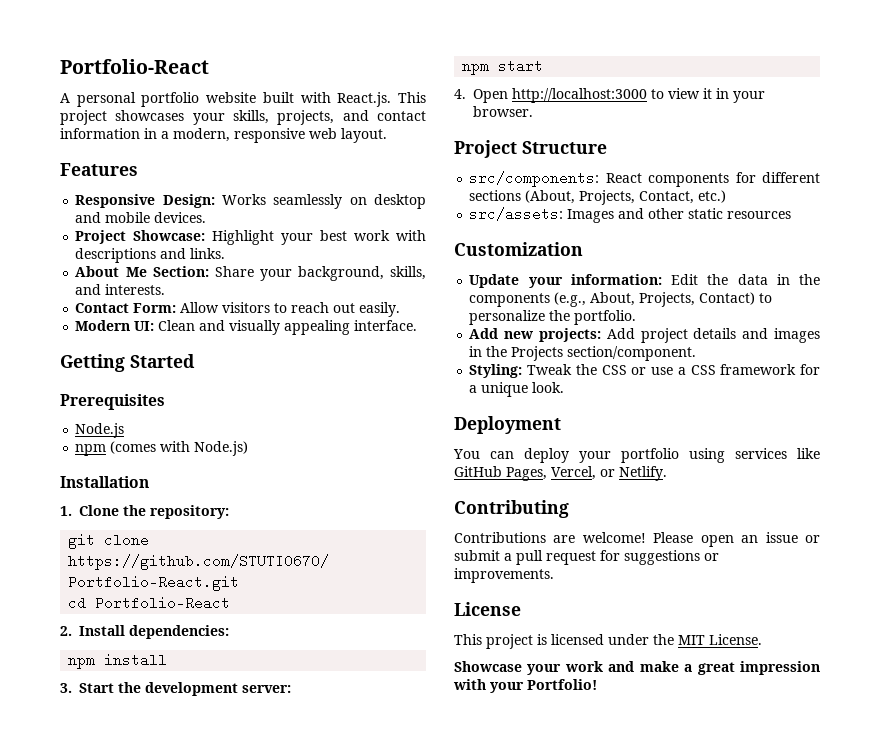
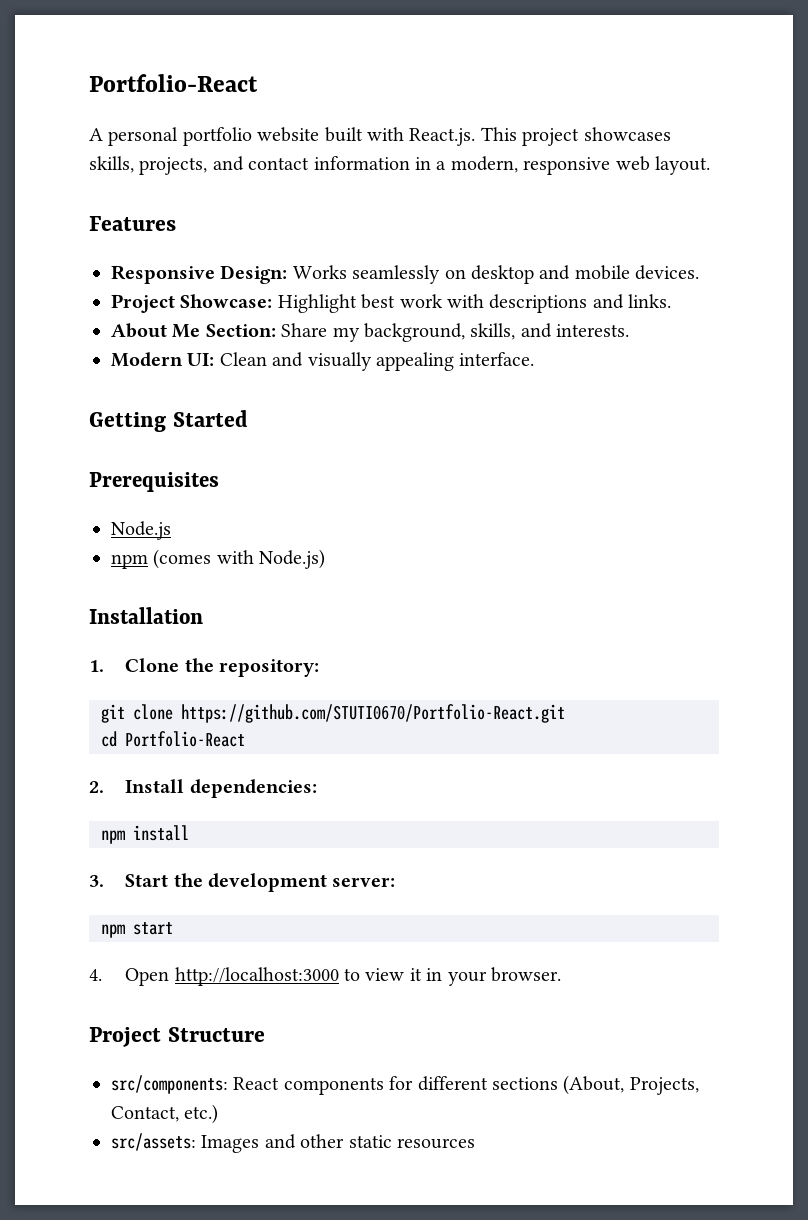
- A personal portfolio website built with React.js. This project showcases your skills, projects, and contact information in a modern, responsive web layout.
+ A personal portfolio website built with React.js. This project showcases skills, projects, and contact information in a modern, responsive web layout.
- Project Showcase: Highlight your best work with descriptions and links.
+ Project Showcase: Highlight best work with descriptions and links.
- About Me Section: Share your background, skills, and interests.
+ About Me Section: Share my background, skills, and interests.
- Contact Form: Allow visitors to reach out easily.
- Customization
- Update your information: Edit the data in the components (e.g., About, Projects, Contact) to personalize the portfolio.
- Add new projects: Add project details and images in the Projects section/component.
- Styling: Tweak the CSS or use a CSS framework for a unique look.
- Deployment
- You can deploy your portfolio using services like GitHub Pages, Vercel, or Netlify.
- Contributing
- Contributions are welcome! Please open an issue or submit a pull request for suggestions or improvements.
- License
- This project is licensed under the MIT License.
- Showcase your work and make a great impression with your Portfolio!

